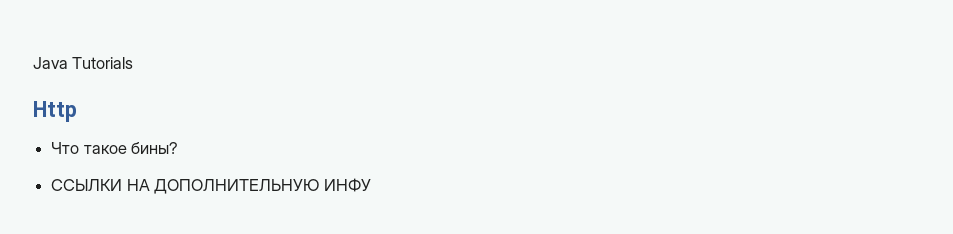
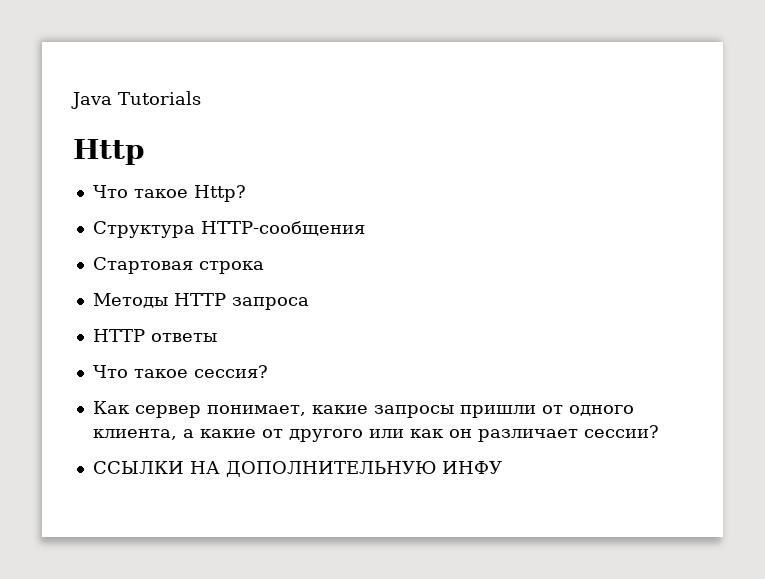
- Что такое бины?
+ Что такое Http?
+ Структура HTTP-сообщения
+ Стартовая строка
+ Методы HTTP запроса
+ HTTP ответы
+ Что такое сессия?
+ Как сервер понимает, какие запросы пришли от одного клиента, а какие от другого или как он различает сессии?

